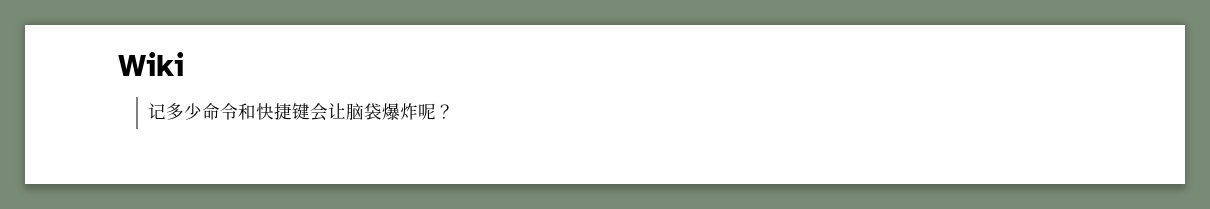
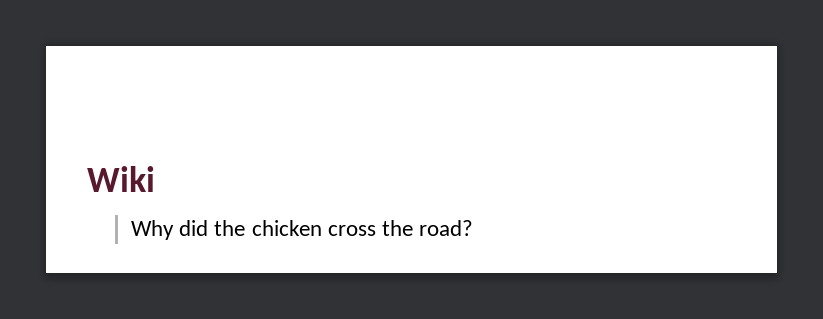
- 记多少命令和快捷键会让脑袋爆炸呢？
+ Why did the chicken cross the road?

